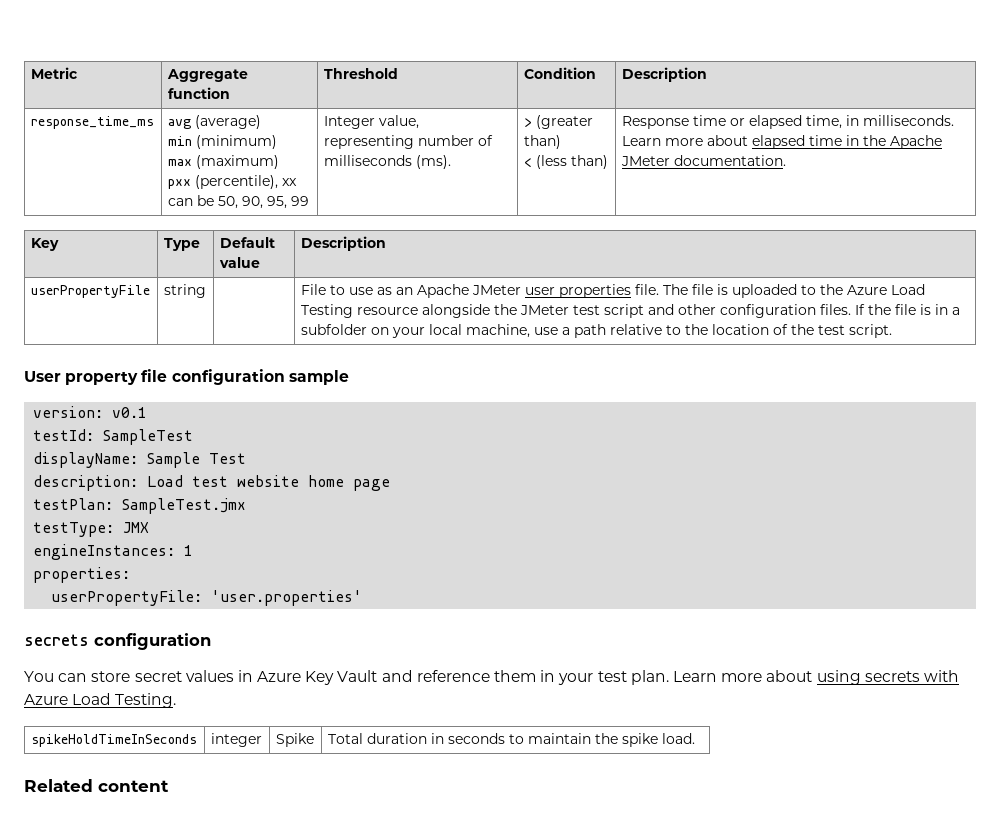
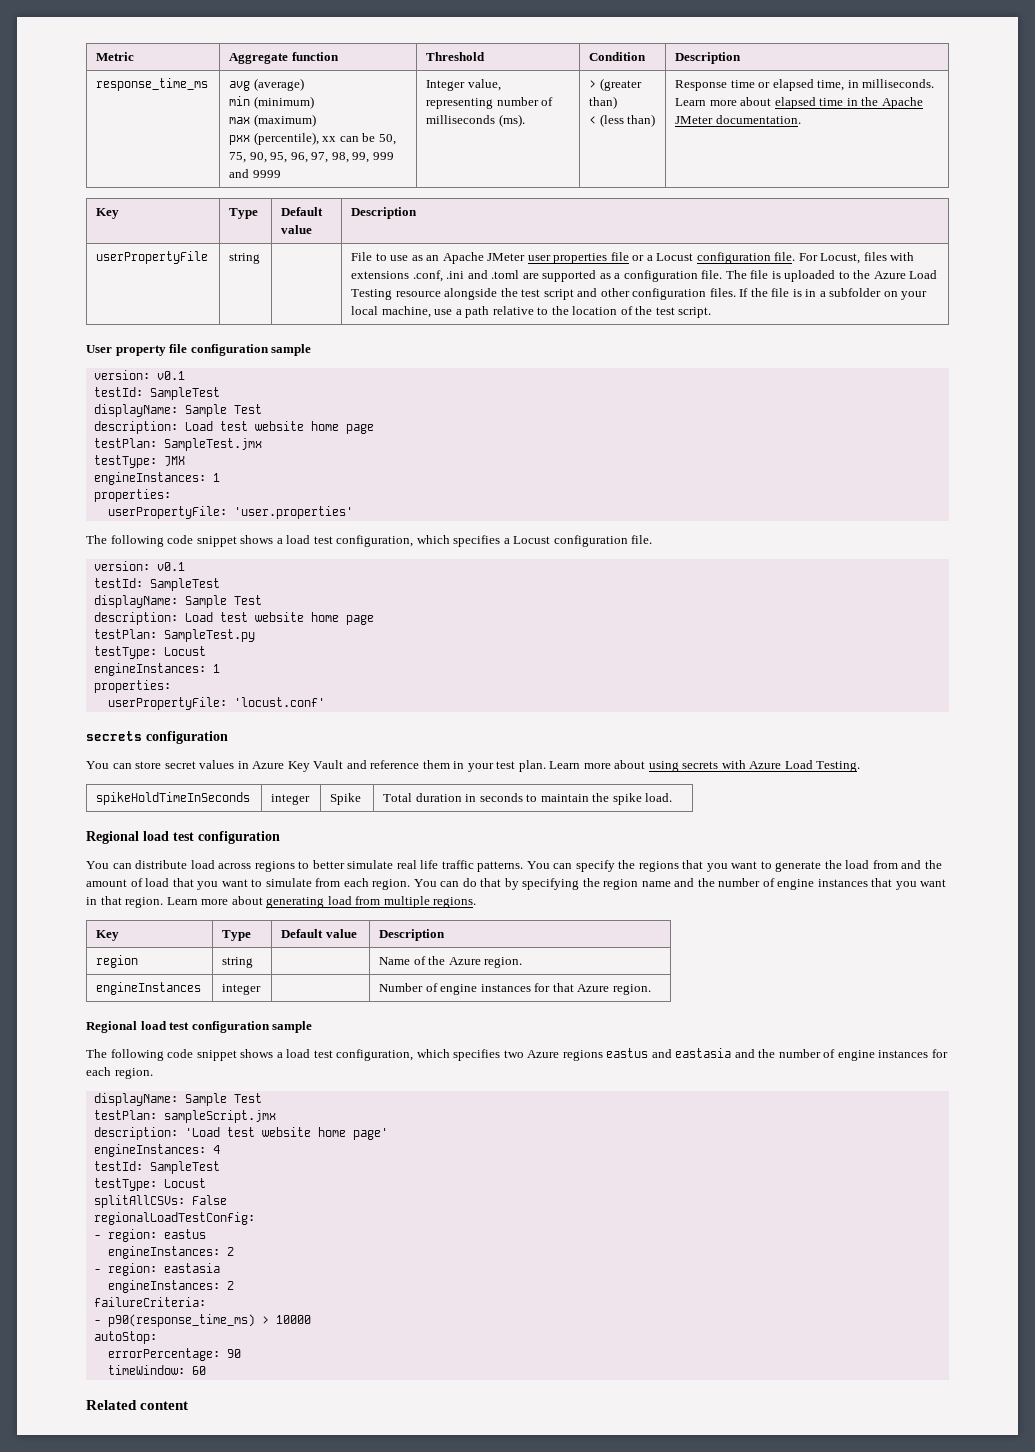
- pxx (percentile), xx can be 50, 90, 95, 99
+ pxx (percentile), xx can be 50, 75, 90, 95, 96, 97, 98, 99, 999 and 9999
- File to use as an Apache JMeter user properties file.
+ File to use as an Apache JMeter user properties file or a Locust configuration file. For Locust, files with extensions .conf, .ini and .toml are supported as a configuration file.
- The file is uploaded to the Azure Load Testing resource alongside the JMeter test script and other configuration files.
+ The file is uploaded to the Azure Load Testing resource alongside the test script and other configuration files.
+ The following code snippet shows a load test configuration, which specifies a Locust configuration file.
+ version: v0.1
+ testId: SampleTest
+ displayName: Sample Test
+ description: Load test website home page
+ testPlan: SampleTest.py
+ testType: Locust
+ engineInstances: 1
+ properties:
+ userPropertyFile: 'locust.conf'
  spikeHoldTimeInSeconds | integer | Spike | Total duration in seconds to maintain the spike load.
+ Regional load test configuration
+ You can distribute load across regions to better simulate real life traffic patterns. You can specify the regions that you want to generate the load from and the amount of load that you want to simulate from each region. You can do that by specifying the region name and the number of engine instances that you want in that region. Learn more about generating load from multiple regions.
+ Key | Type | Default value | Description
+ region | string | | Name of the Azure region.
+ engineInstances | integer | | Number of engine instances for that Azure region.
+ Regional load test configuration sample
+ The following code snippet shows a load test configuration, which specifies two Azure regions eastus and eastasia and the number of engine instances for each region.
+ displayName: Sample Test
+ testPlan: sampleScript.jmx
+ description: 'Load test website home page'
+ engineInstances: 4
+ testId: SampleTest
+ testType: Locust
+ splitAllCSVs: False
+ regionalLoadTestConfig:
+ - region: eastus
+ engineInstances: 2
+ - region: eastasia
+ engineInstances: 2
+ failureCriteria:
+ - p90(response_time_ms) > 10000
+ autoStop:
+ errorPercentage: 90
+ timeWindow: 60

